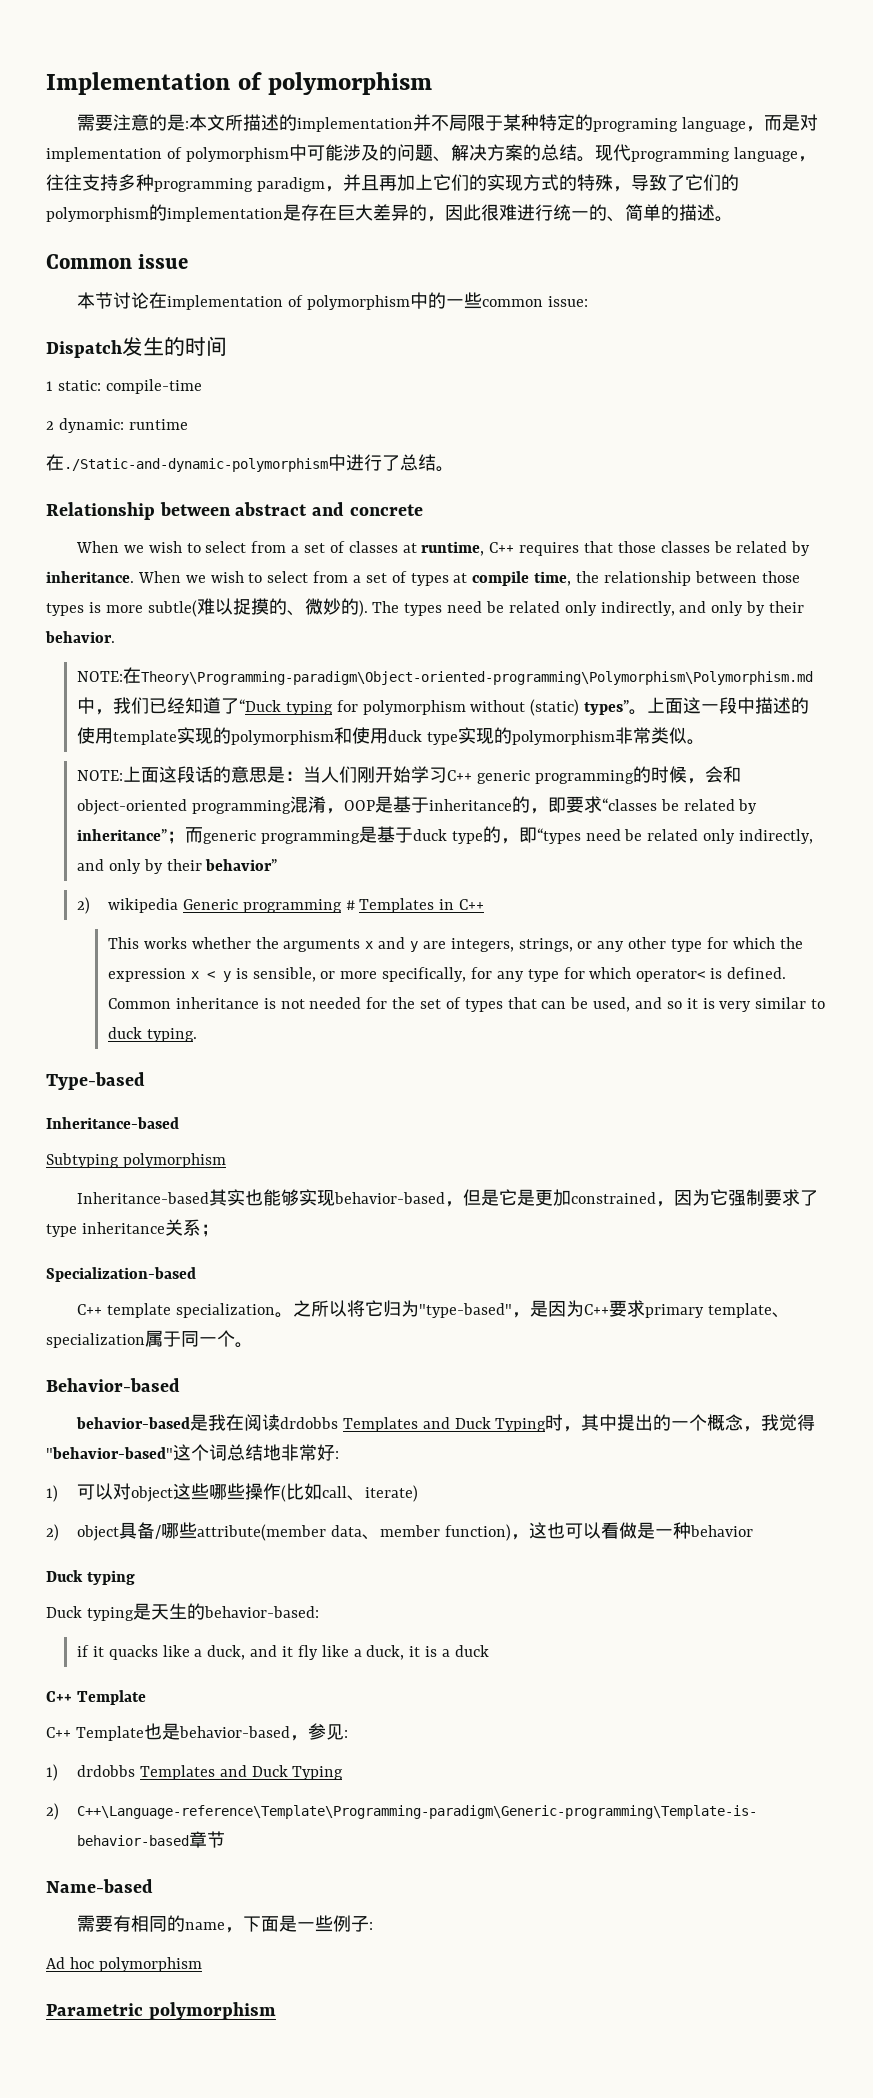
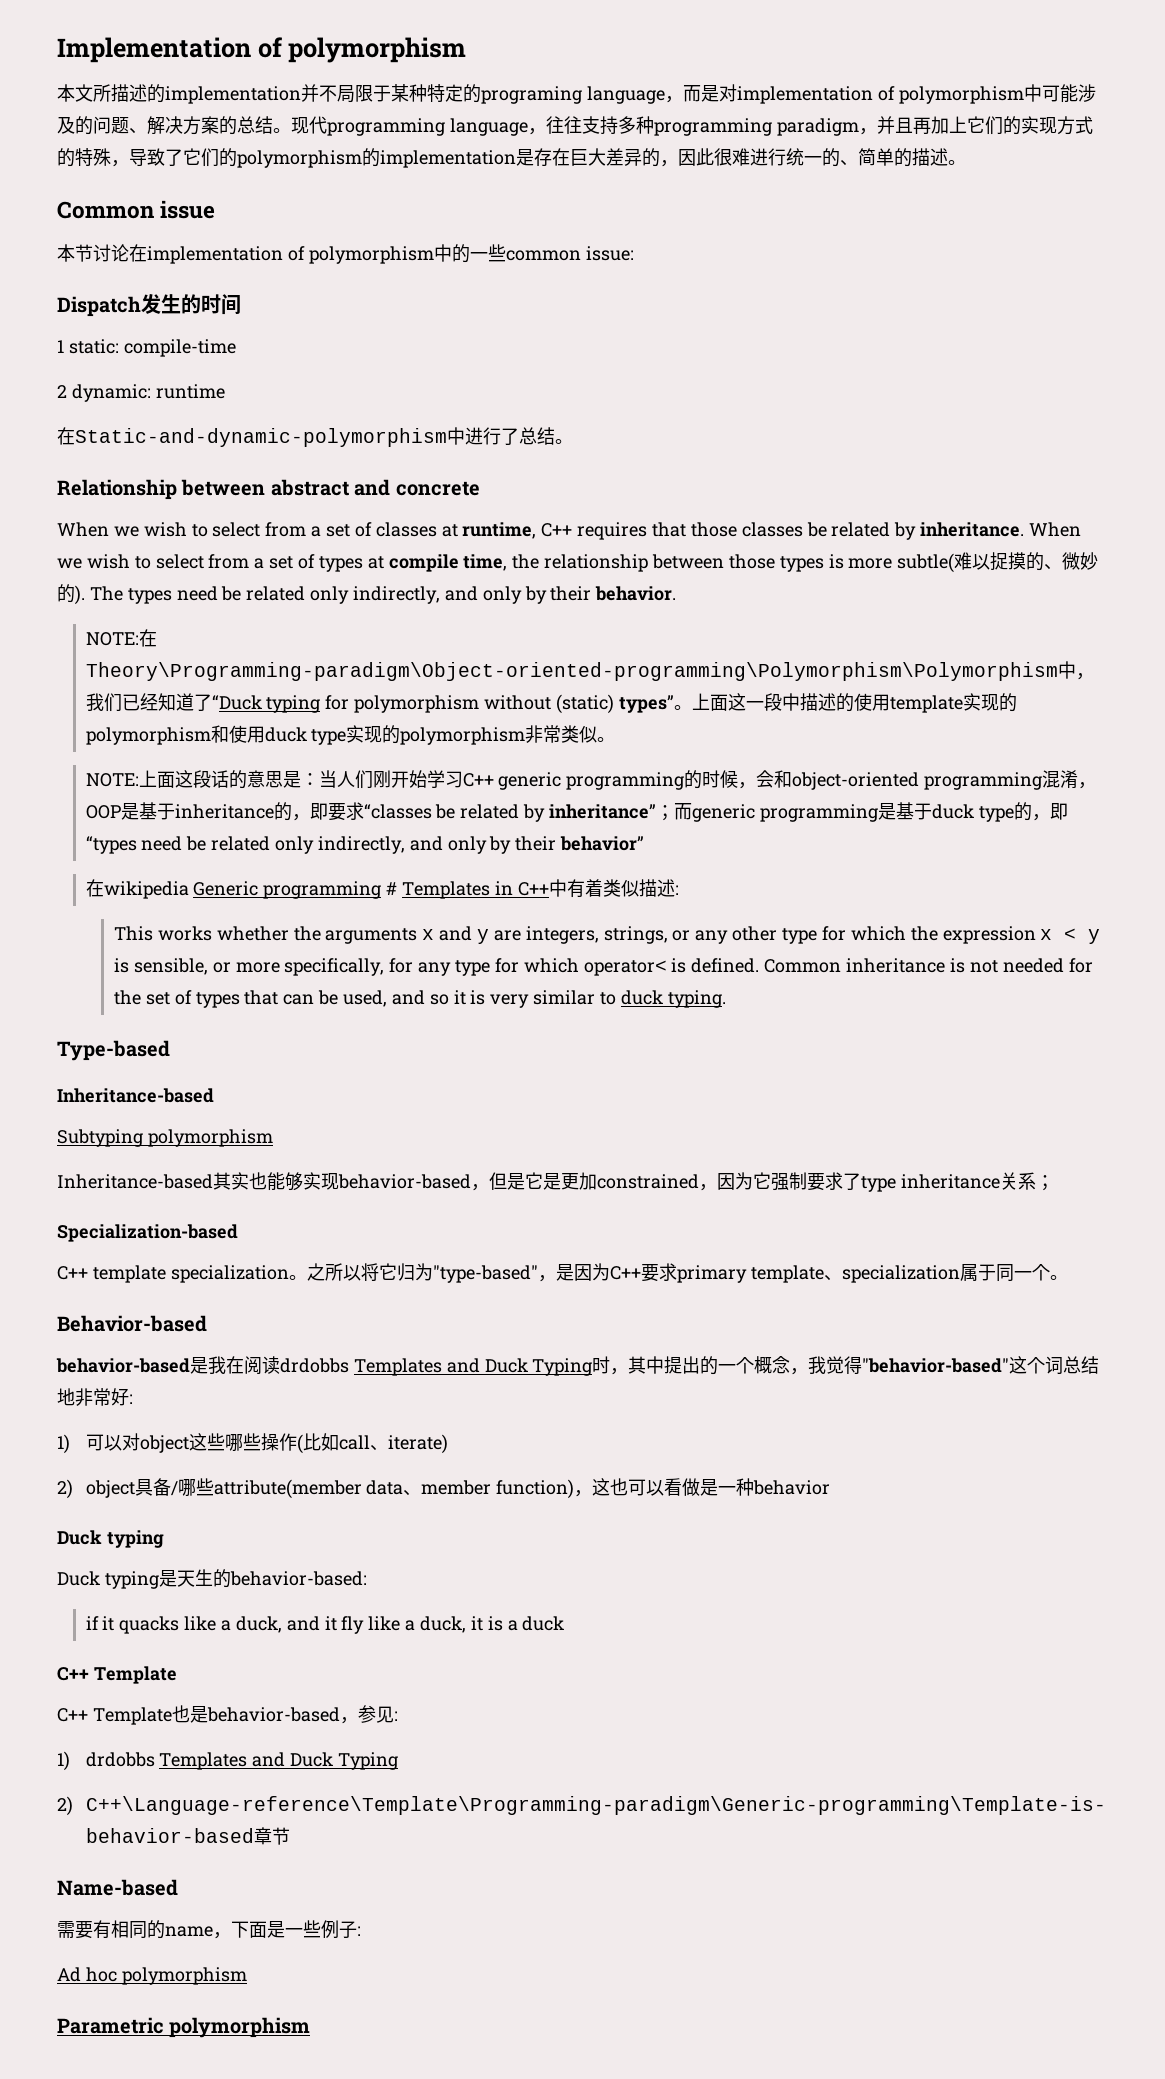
- 需要注意的是:本文所描述的implementation并不局限于某种特定的programing language，而是对implementation of polymorphism中可能涉及的问题、解决方案的总结。
+ 本文所描述的implementation并不局限于某种特定的programing language，而是对implementation of polymorphism中可能涉及的问题、解决方案的总结。
- 在./Static-and-dynamic-polymorphism中进行了总结。
+ 在Static-and-dynamic-polymorphism中进行了总结。
- NOTE:在Theory\Programming-paradigm\Object-oriented-programming\Polymorphism\Polymorphism.md中，我们已经知道了“Duck typing for polymorphism without (static) types”。
+ NOTE:在Theory\Programming-paradigm\Object-oriented-programming\Polymorphism\Polymorphism中，我们已经知道了“Duck typing for polymorphism without (static) types”。
- 2) wikipedia Generic programming # Templates in C++
+ 在wikipedia Generic programming # Templates in C++中有着类似描述:

